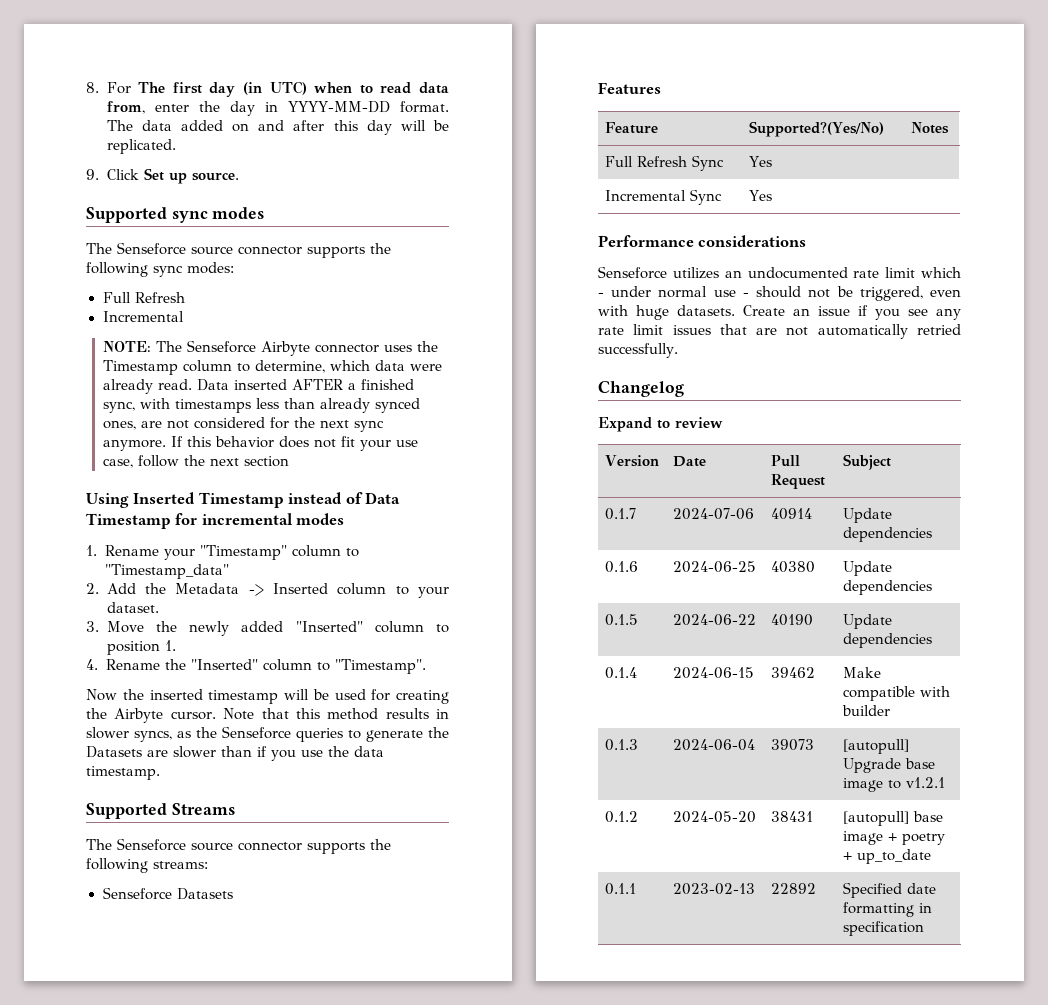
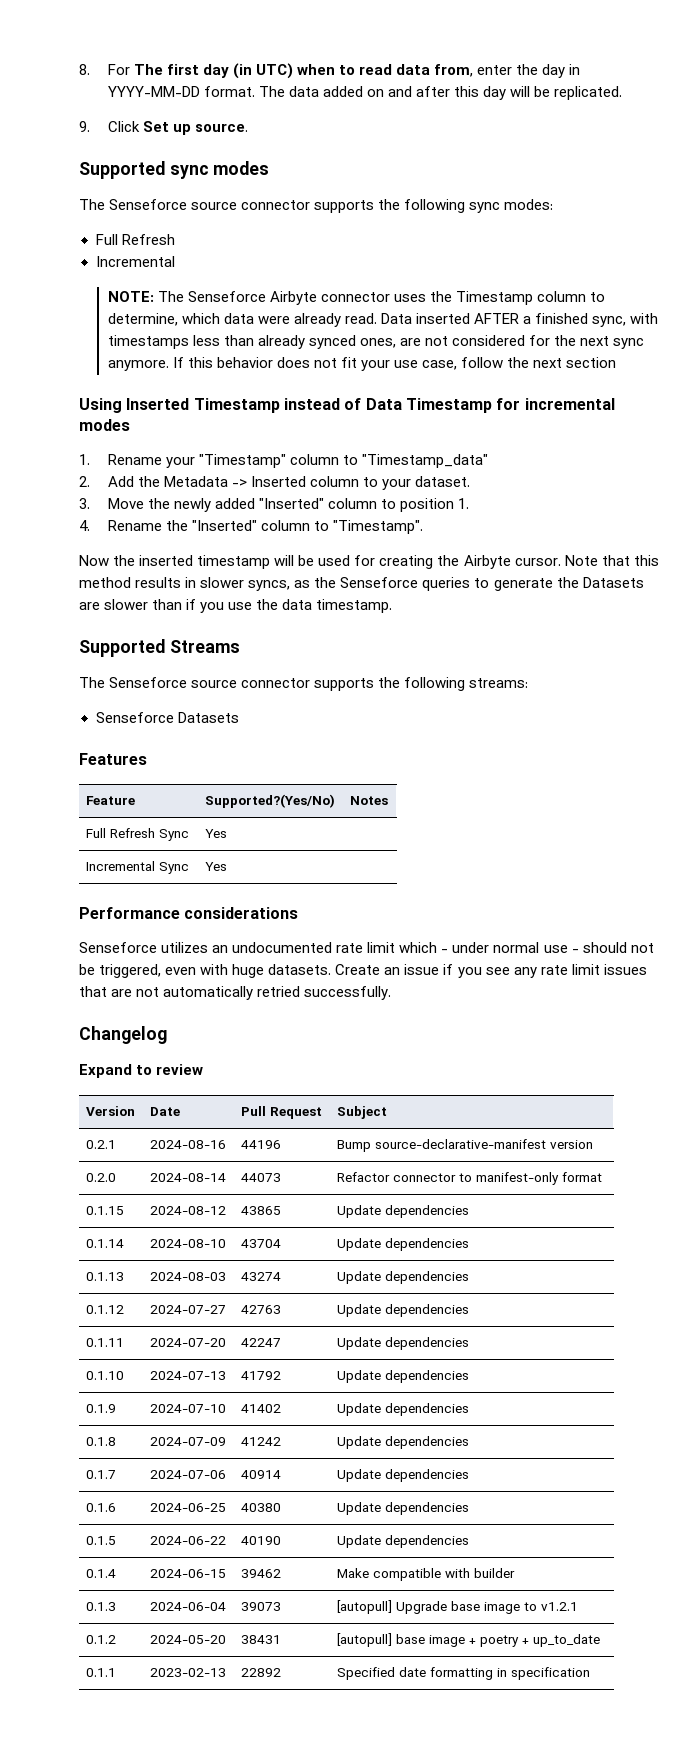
+ 0.2.1 | 2024-08-16 | 44196 | Bump source-declarative-manifest version
+ 0.2.0 | 2024-08-14 | 44073 | Refactor connector to manifest-only format
+ 0.1.15 | 2024-08-12 | 43865 | Update dependencies
+ 0.1.14 | 2024-08-10 | 43704 | Update dependencies
+ 0.1.13 | 2024-08-03 | 43274 | Update dependencies
+ 0.1.12 | 2024-07-27 | 42763 | Update dependencies
+ 0.1.11 | 2024-07-20 | 42247 | Update dependencies
+ 0.1.10 | 2024-07-13 | 41792 | Update dependencies
+ 0.1.9 | 2024-07-10 | 41402 | Update dependencies
+ 0.1.8 | 2024-07-09 | 41242 | Update dependencies

